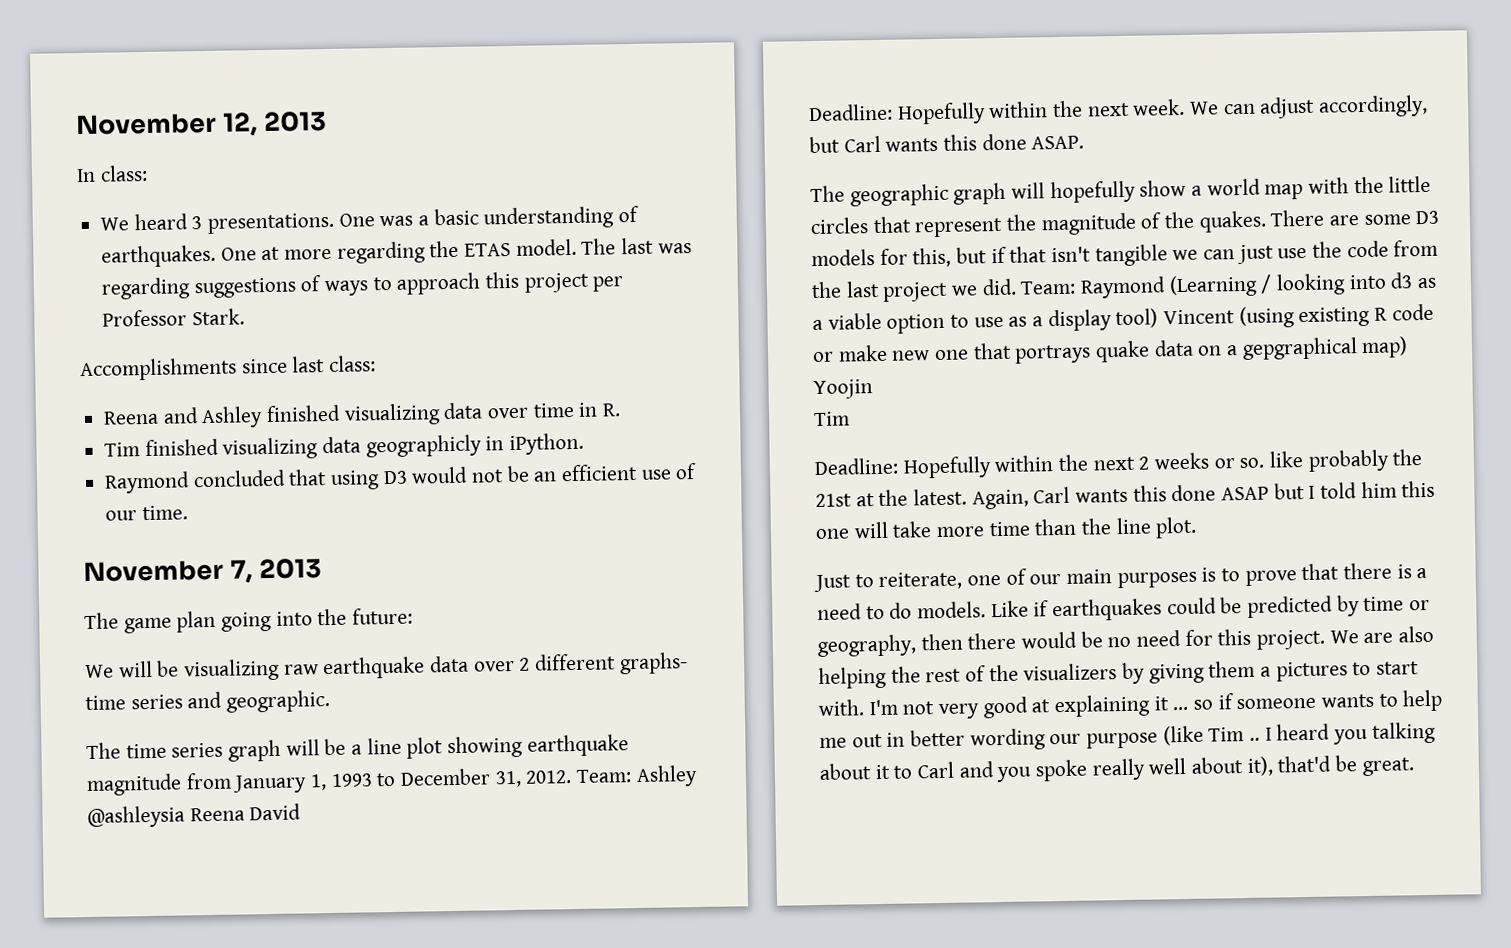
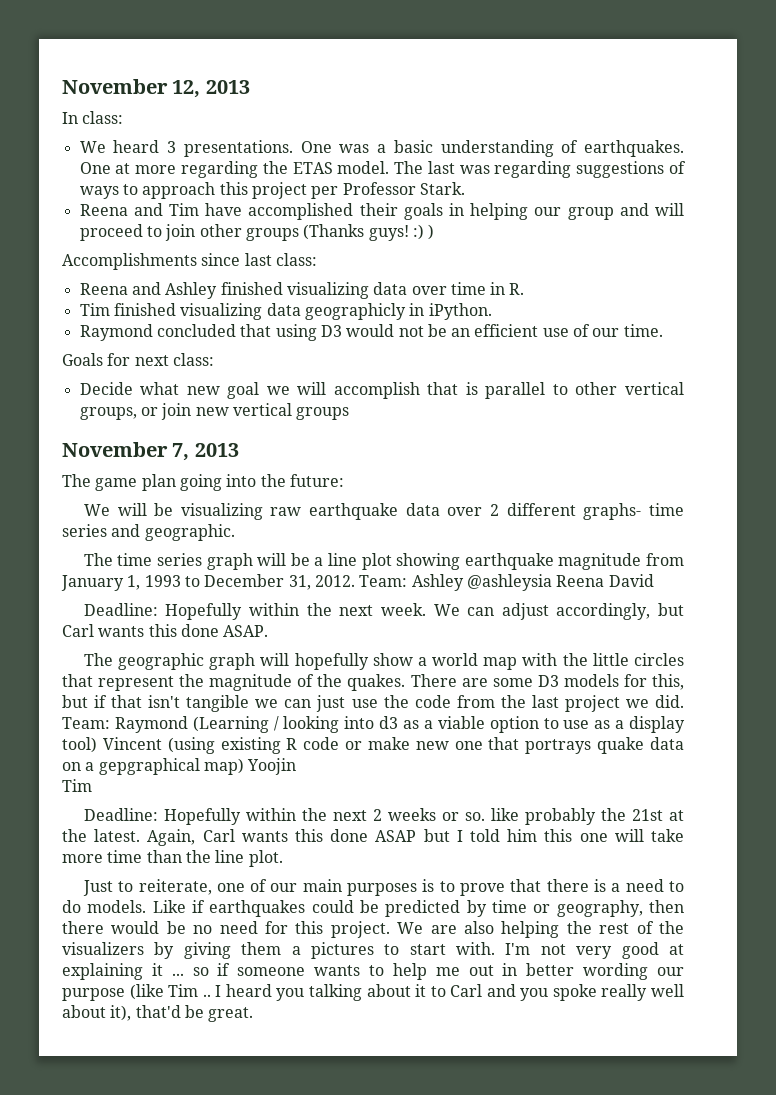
+ Reena and Tim have accomplished their goals in helping our group and will proceed to join other groups (Thanks guys! :) )
+ Goals for next class:
+ Decide what new goal we will accomplish that is parallel to other vertical groups, or join new vertical groups

